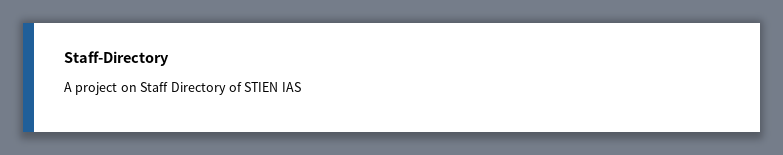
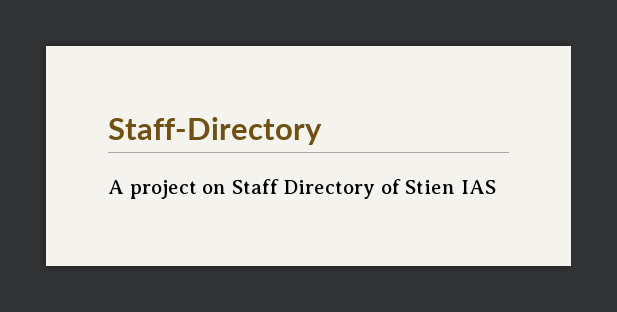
- A project on Staff Directory of STIEN IAS
+ A project on Staff Directory of Stien IAS

